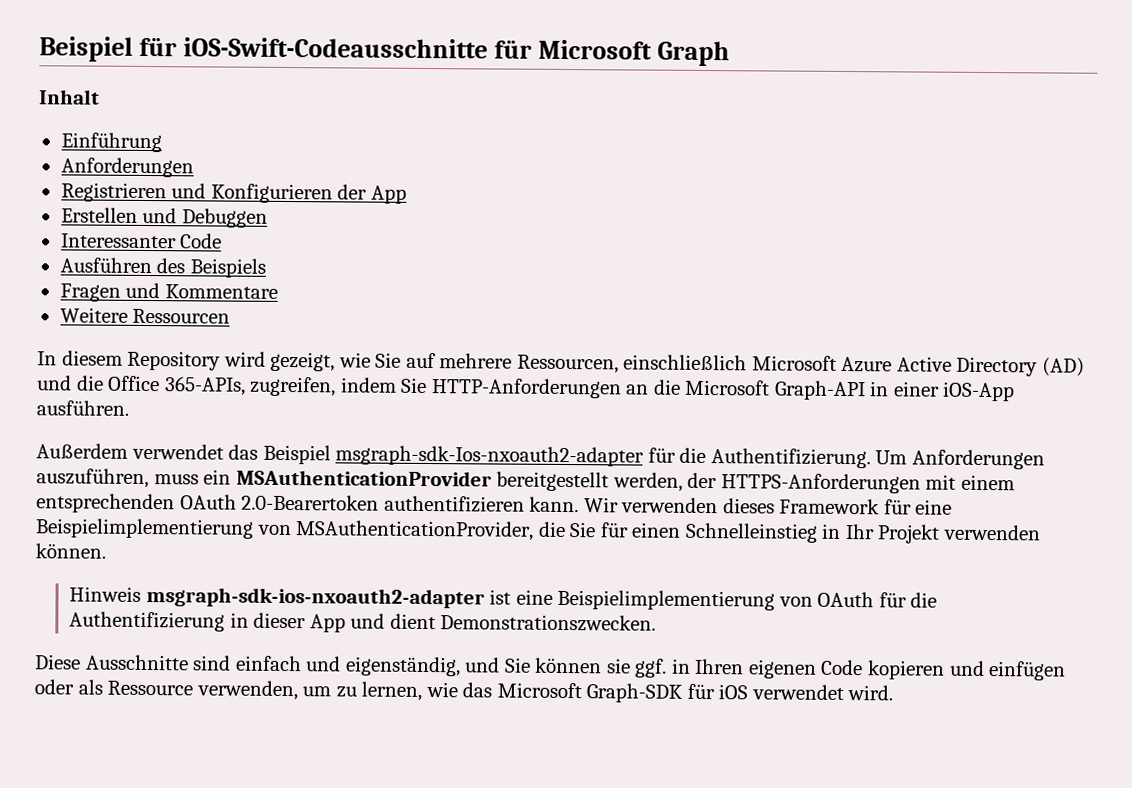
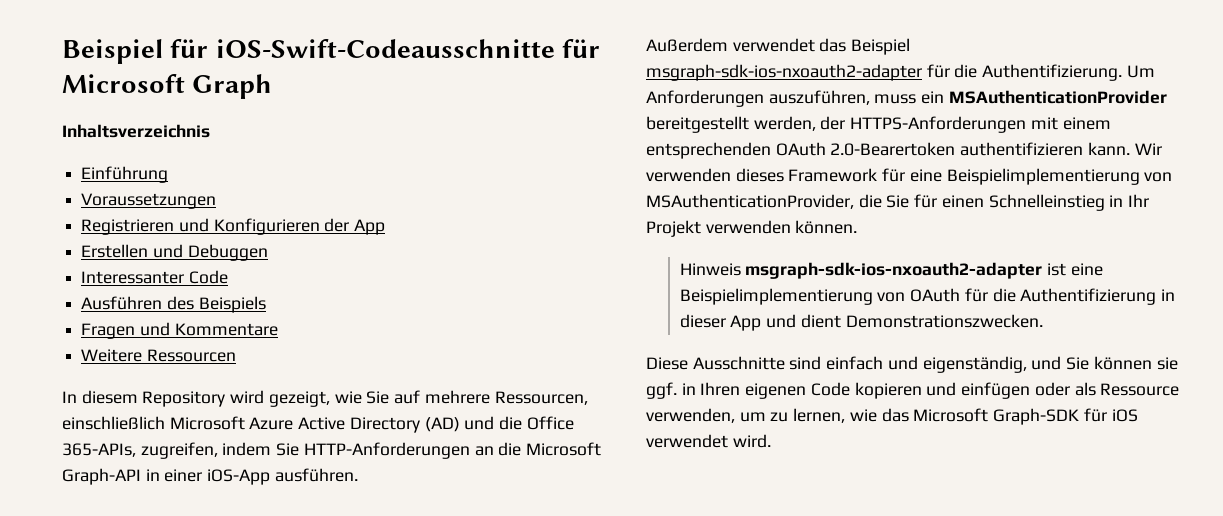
- Inhalt
+ Inhaltsverzeichnis
  Einführung
- Anforderungen
+ Voraussetzungen
- Außerdem verwendet das Beispiel msgraph-sdk-Ios-nxoauth2-adapter für die Authentifizierung.
+ Außerdem verwendet das Beispiel msgraph-sdk-ios-nxoauth2-adapter für die Authentifizierung.

